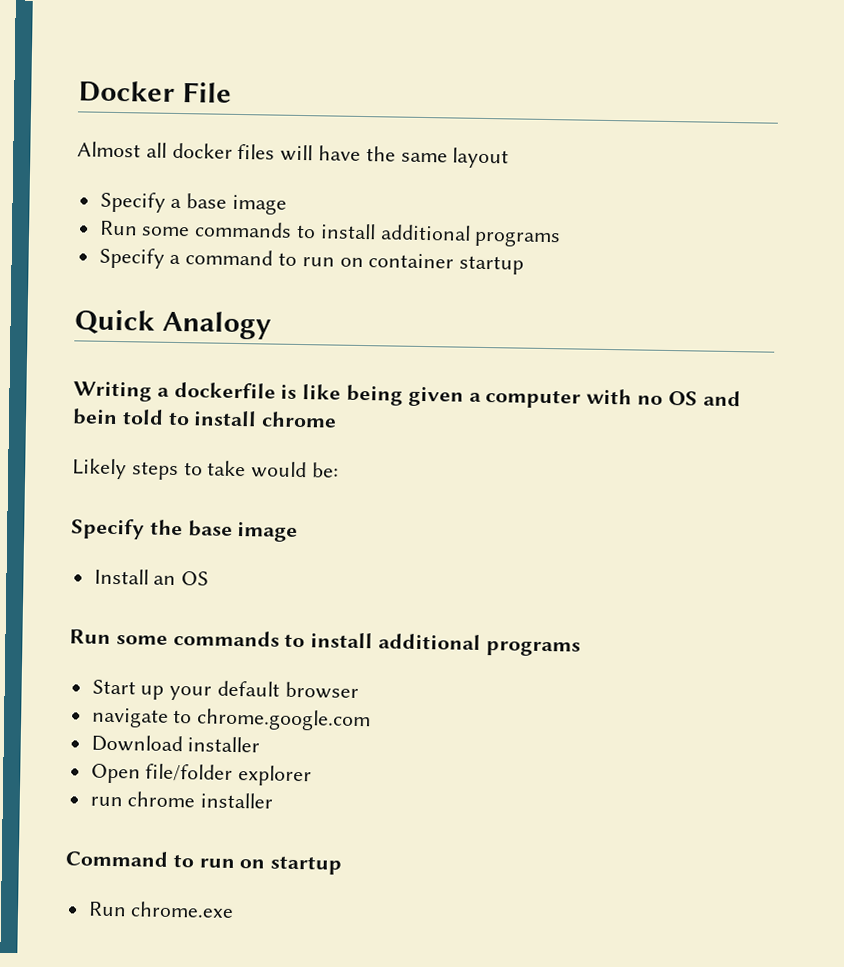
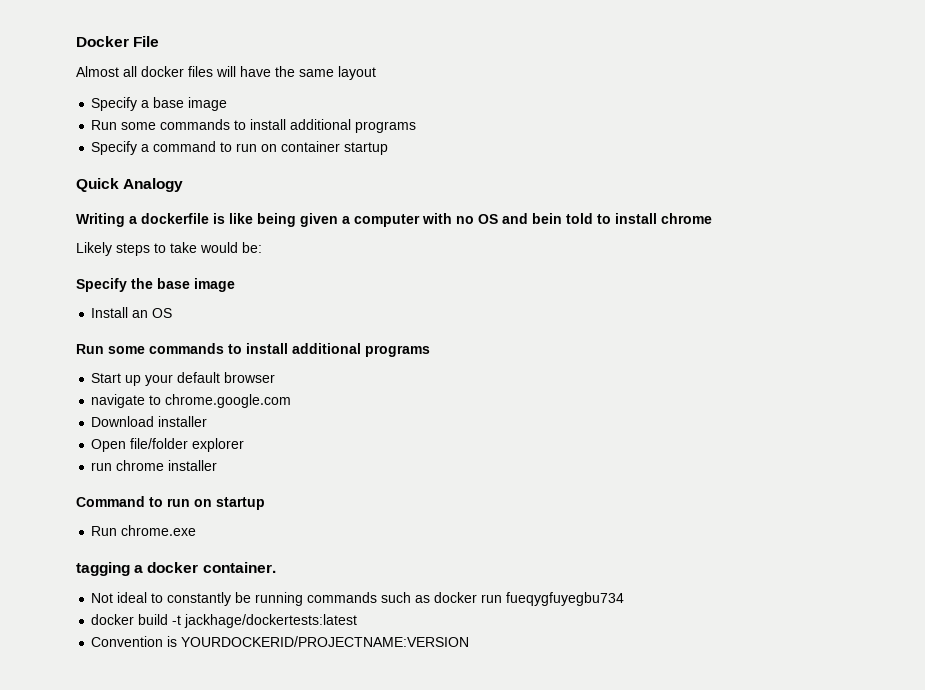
+ tagging a docker container.
+ Not ideal to constantly be running commands such as docker run fueqygfuyegbu734
+ docker build -t jackhage/dockertests:latest
+ Convention is YOURDOCKERID/PROJECTNAME:VERSION

